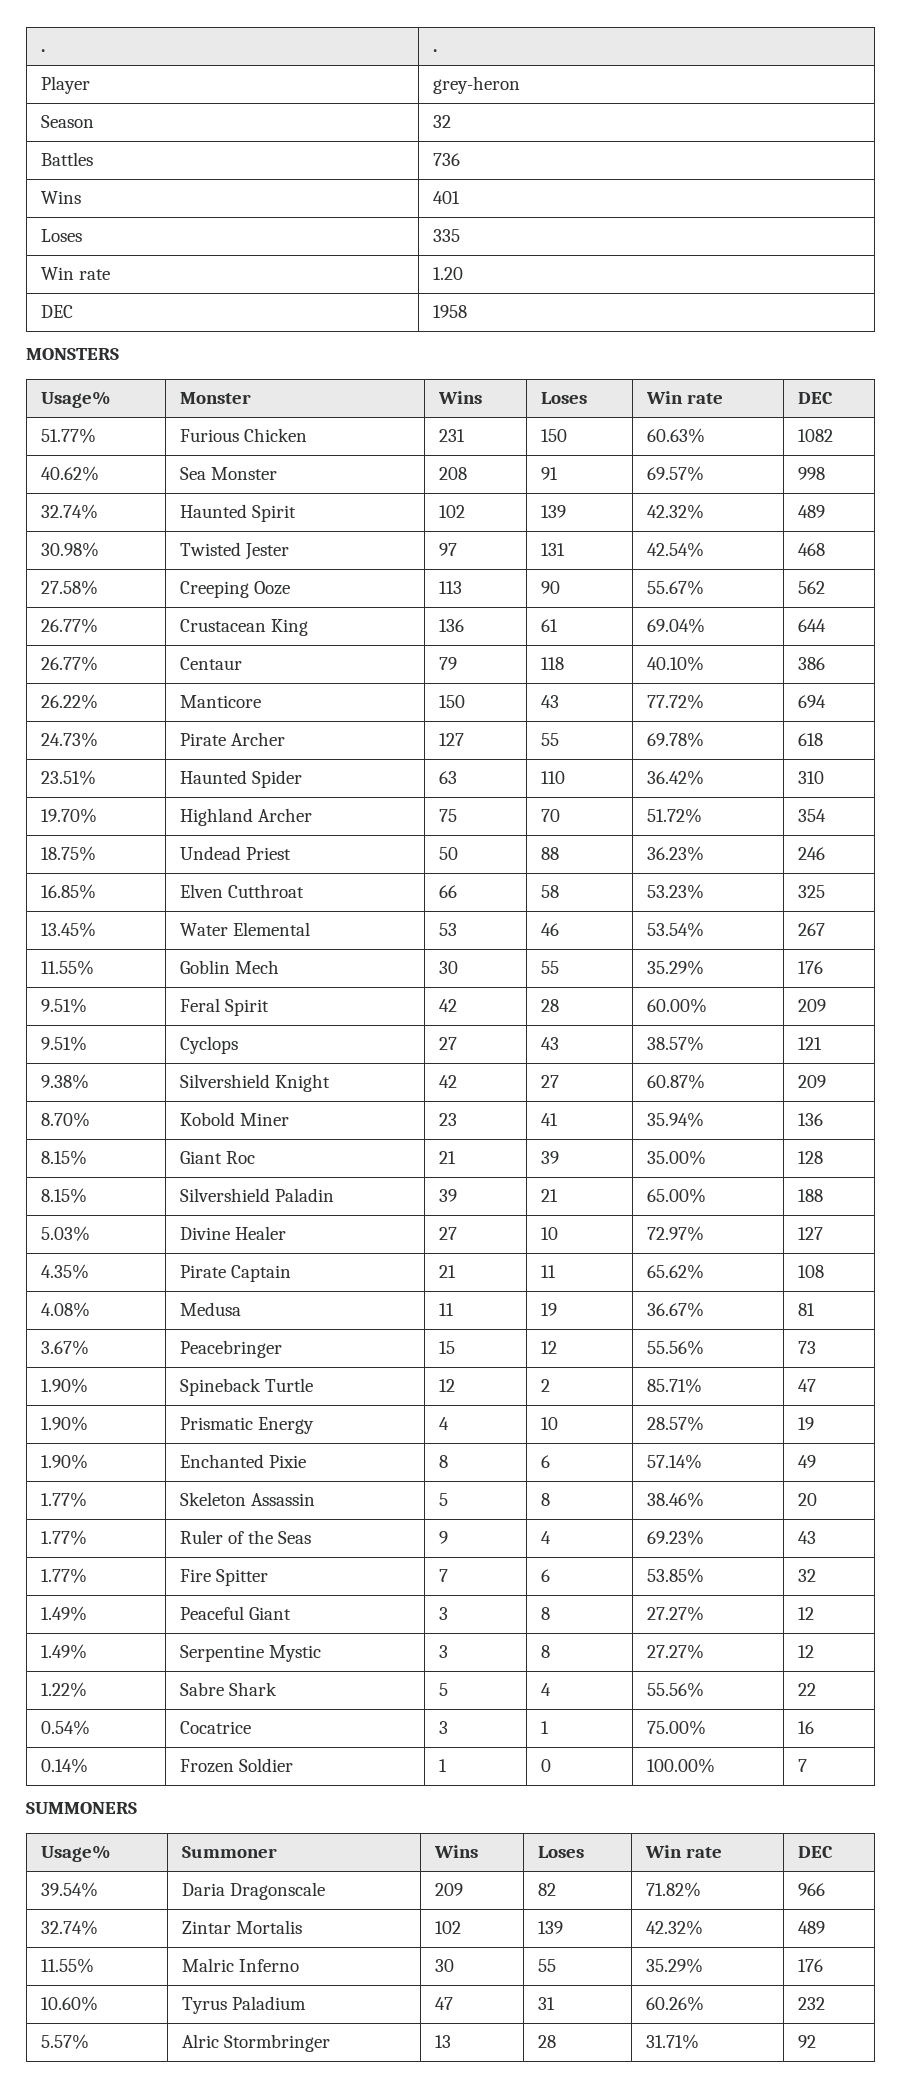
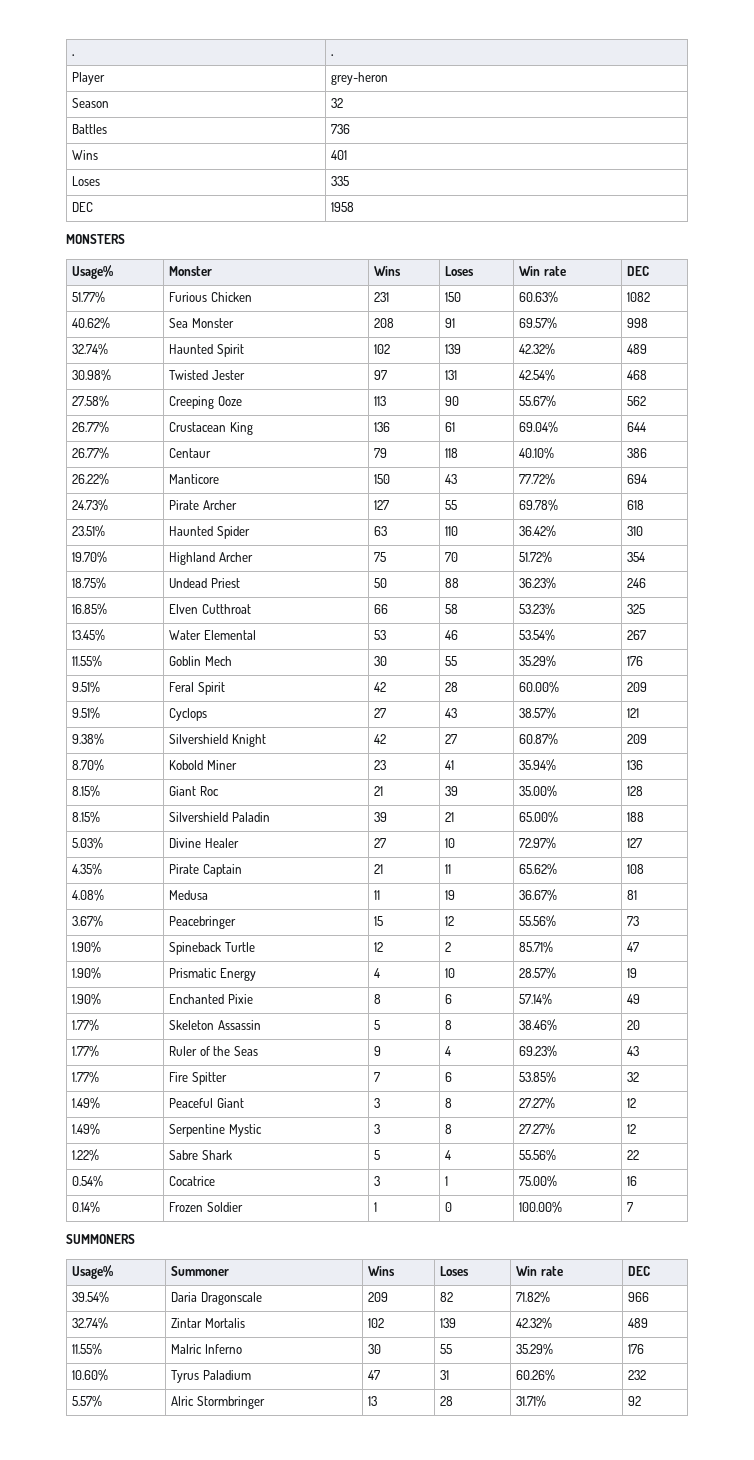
- Win rate | 1.20

